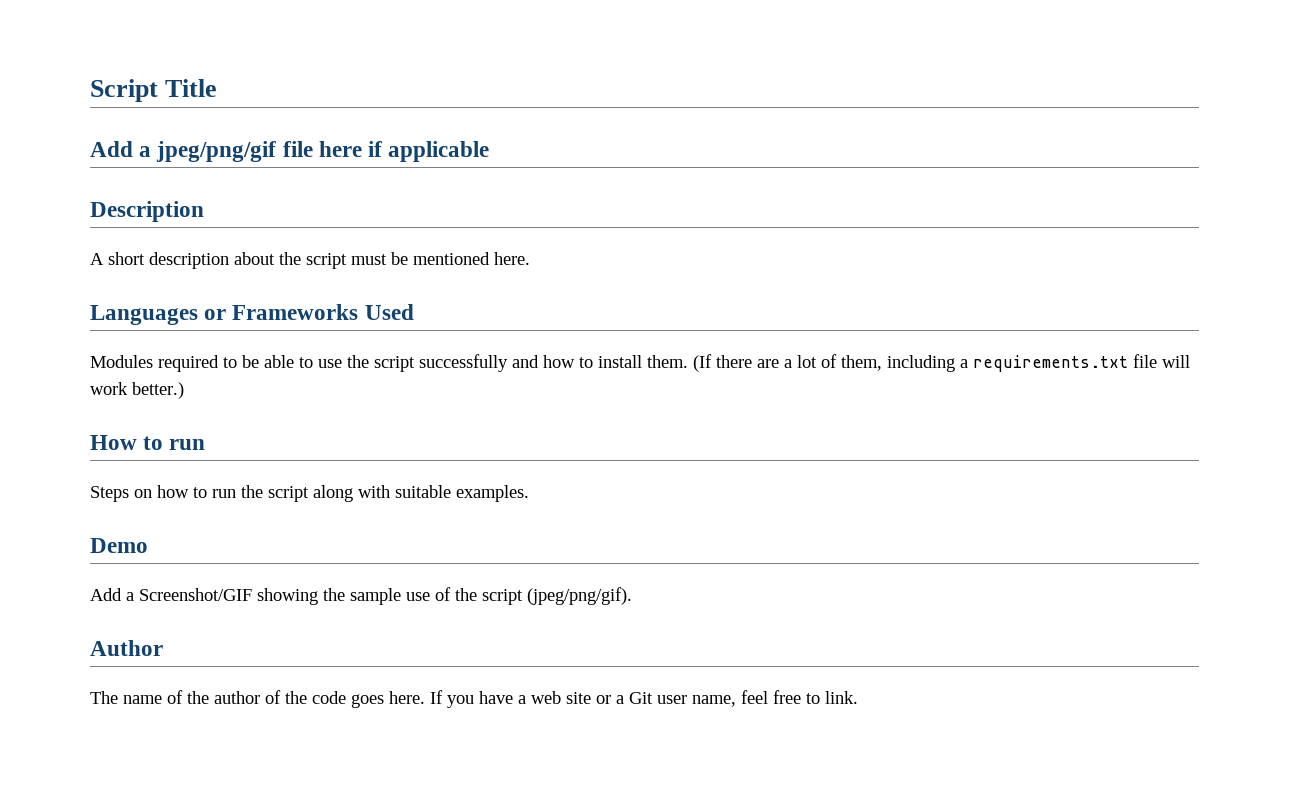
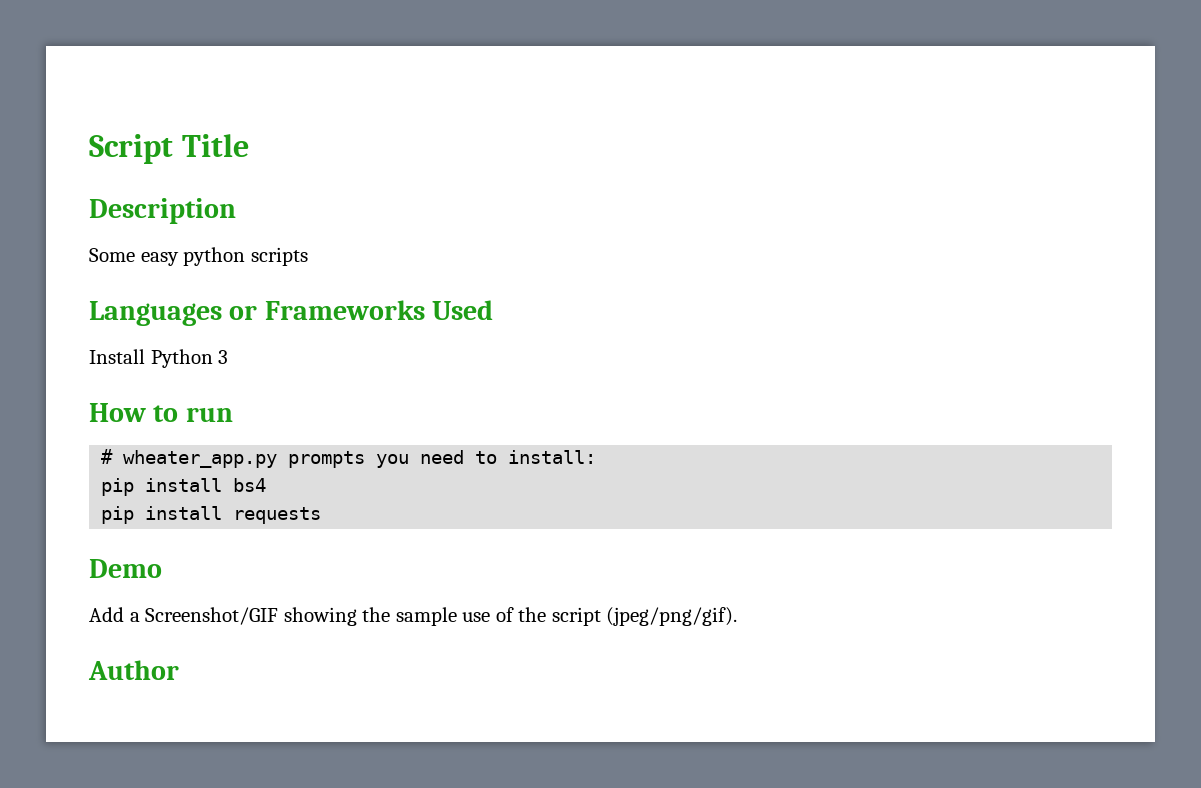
- Add a jpeg/png/gif file here if applicable
  Description
- A short description about the script must be mentioned here.
+ Some easy python scripts
  Languages or Frameworks Used
- Modules required to be able to use the script successfully and how to install them. (If there are a lot of them, including a requirements.txt file will work better.)
+ Install Python 3
  How to run
- Steps on how to run the script along with suitable examples.
+ # wheater_app.py prompts you need to install:
+ pip install bs4
+ pip install requests
- The name of the author of the code goes here. If you have a web site or a Git user name, feel free to link.

